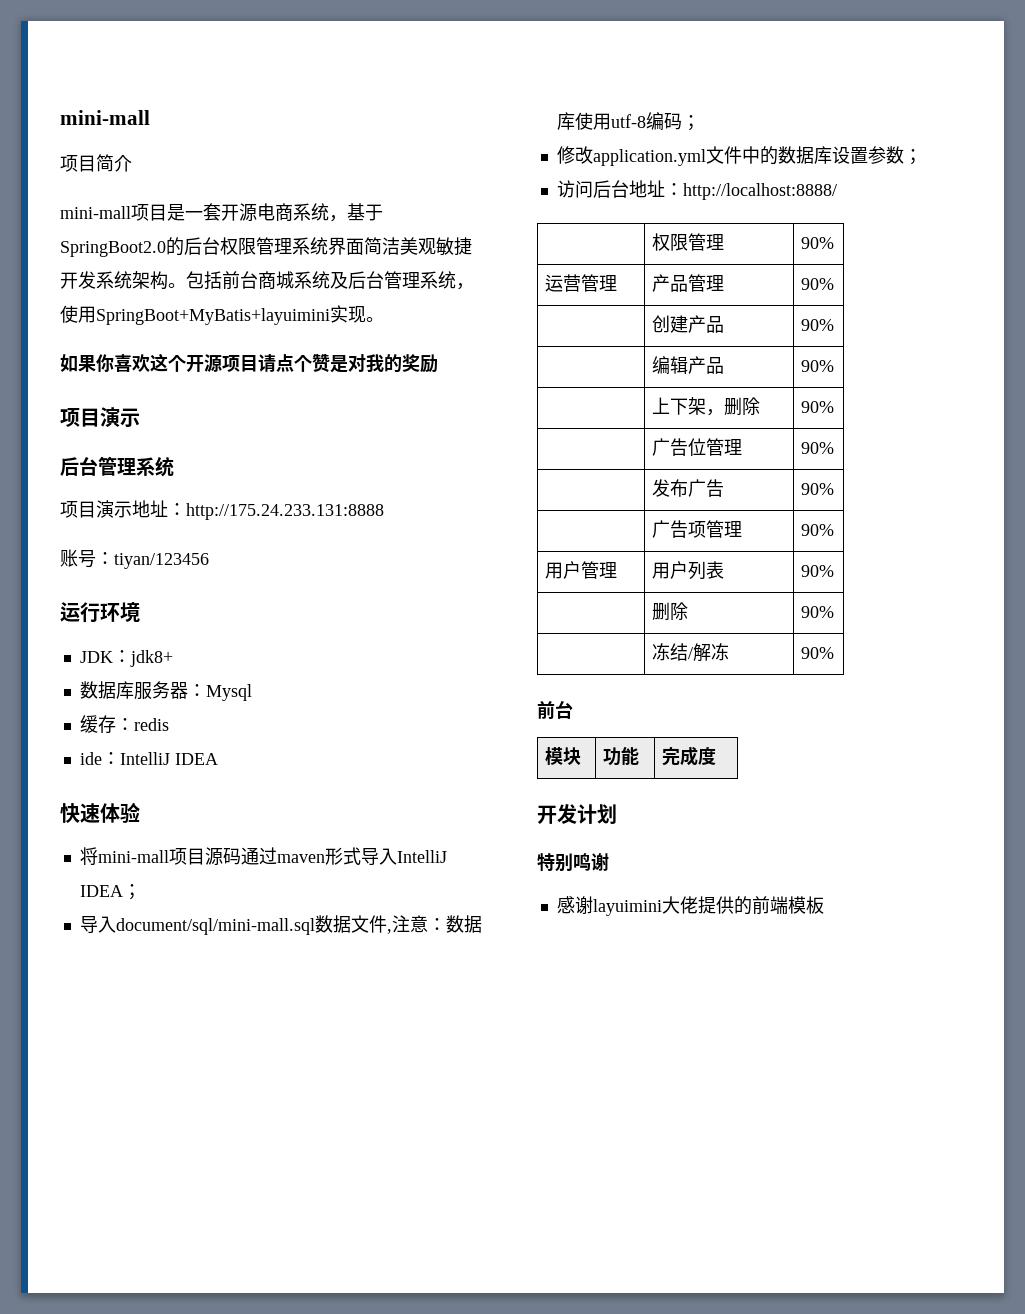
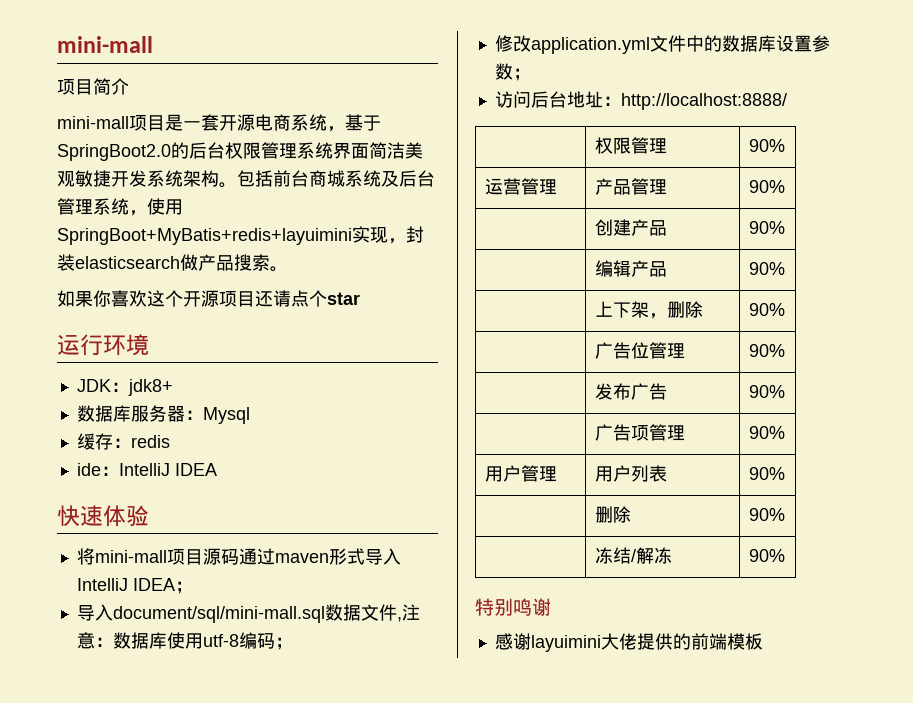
- 包括前台商城系统及后台管理系统，使用SpringBoot+MyBatis+layuimini实现。
+ 包括前台商城系统及后台管理系统，使用SpringBoot+MyBatis+redis+layuimini实现，封装elasticsearch做产品搜索。
- 如果你喜欢这个开源项目请点个赞是对我的奖励
- 项目演示
- 后台管理系统
- 项目演示地址：http://175.24.233.131:8888
- 账号：tiyan/123456
+ 如果你喜欢这个开源项目还请点个star
  | 冻结/解冻 | 90%
- 前台
- 模块 | 功能 | 完成度
- 开发计划

